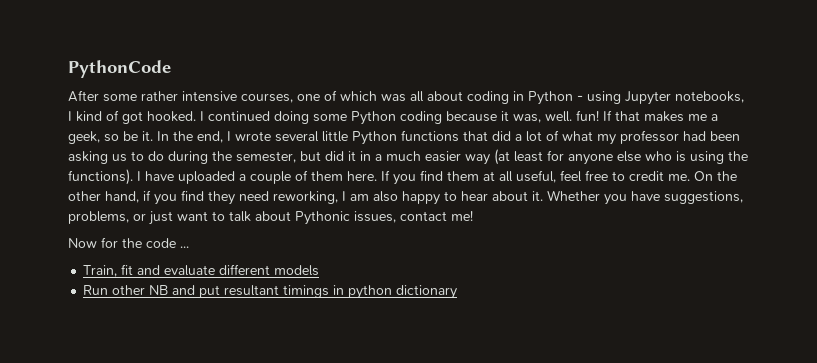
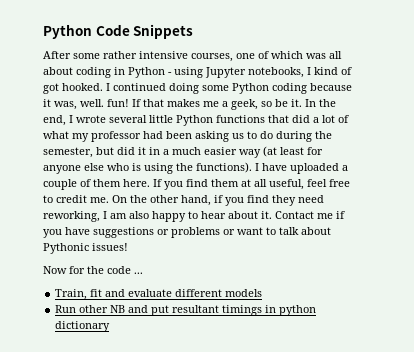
- PythonCode
+ Python Code Snippets
- Whether you have suggestions, problems, or just want to talk about Pythonic issues, contact me!
+ Contact me if you have suggestions or problems or want to talk about Pythonic issues!

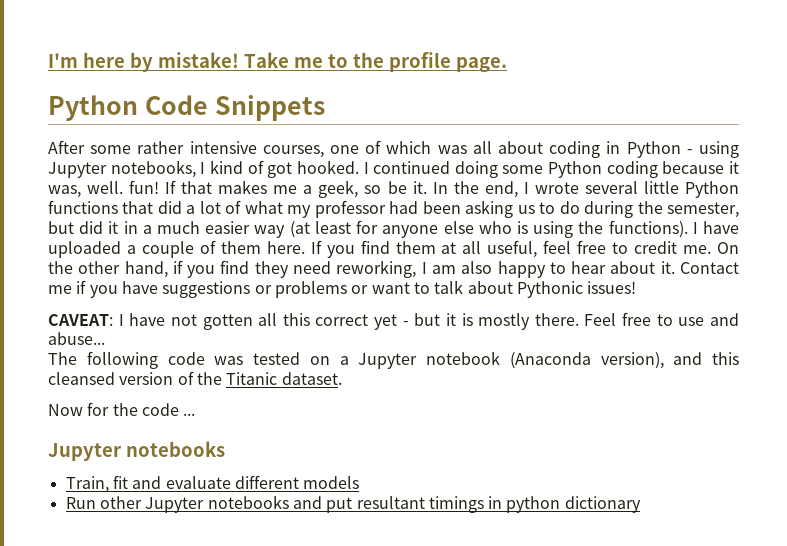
+ I'm here by mistake! Take me to the profile page.
+ CAVEAT: I have not gotten all this correct yet - but it is mostly there. Feel free to use and abuse...
+ The following code was tested on a Jupyter notebook (Anaconda version), and this cleansed version of the Titanic dataset.
  Now for the code ...
+ Jupyter notebooks
- Run other NB and put resultant timings in python dictionary
+ Run other Jupyter notebooks and put resultant timings in python dictionary

